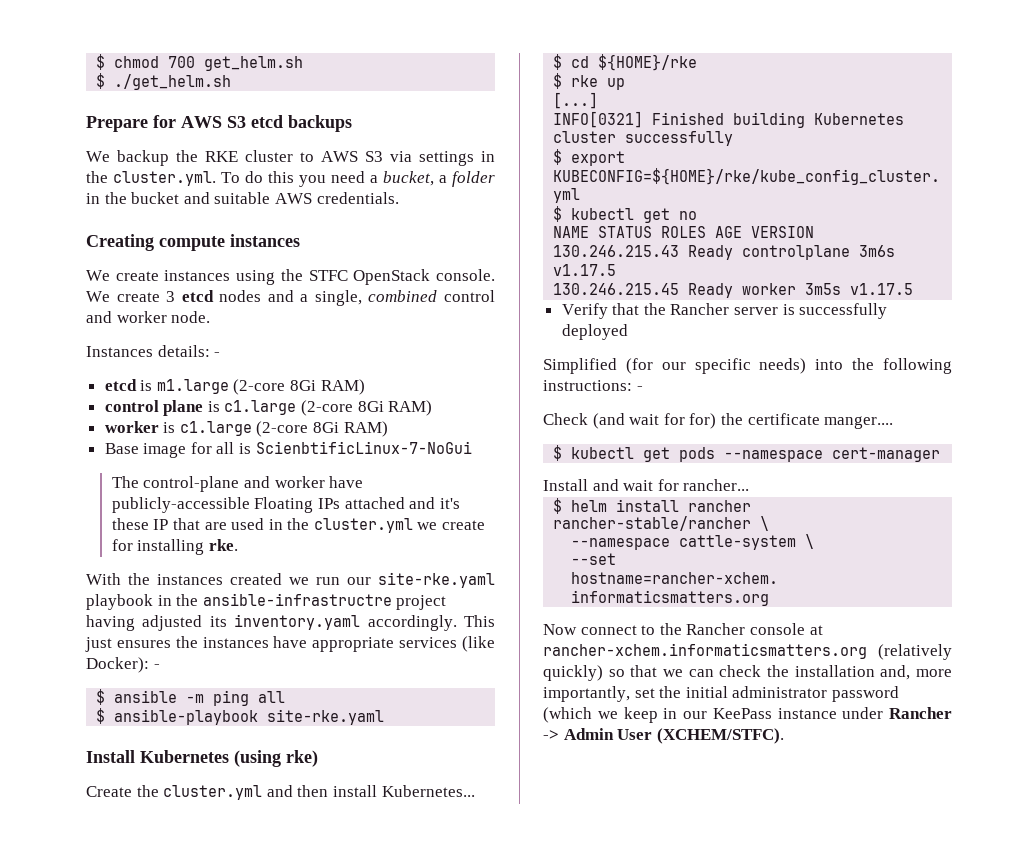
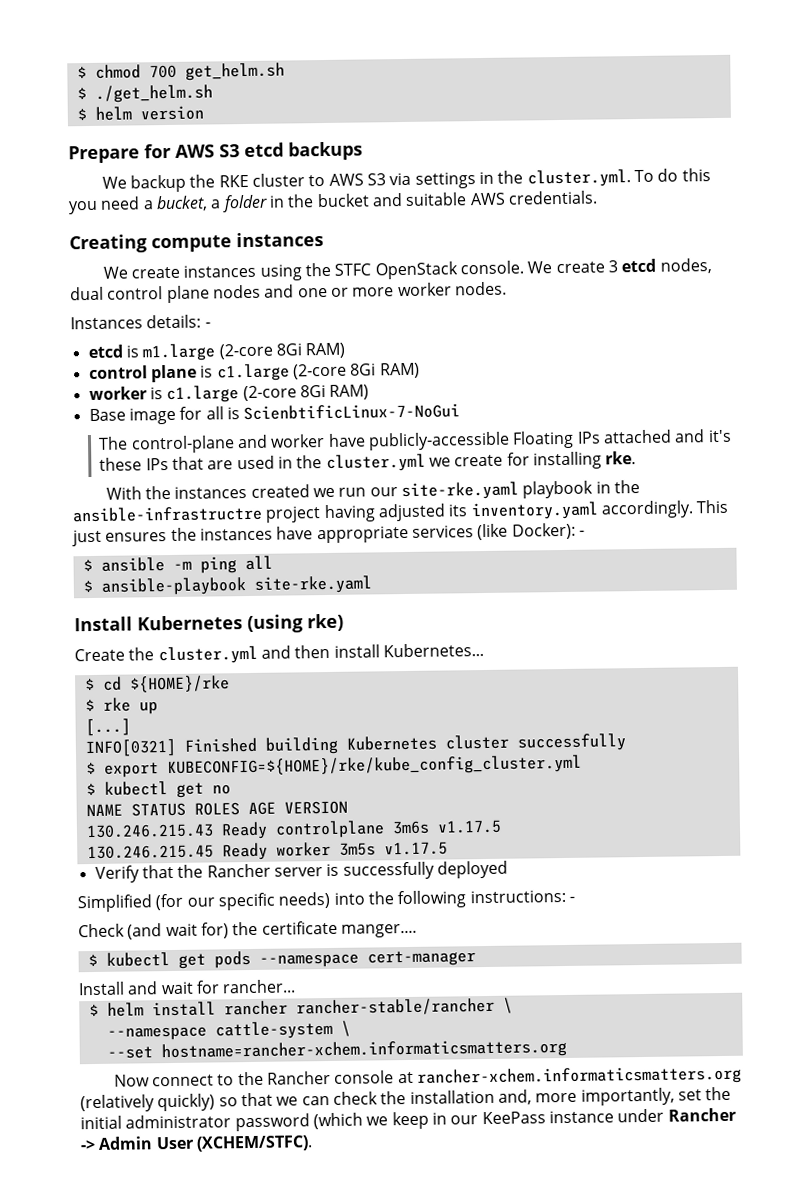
+ $ helm version
- We create 3 etcd nodes and a single, combined control and worker node.
+ We create 3 etcd nodes, dual control plane nodes and one or more worker nodes.
- The control-plane and worker have publicly-accessible Floating IPs attached and it's these IP that are used in the cluster.yml we create for installing rke.
+ The control-plane and worker have publicly-accessible Floating IPs attached and it's these IPs that are used in the cluster.yml we create for installing rke.
- Check (and wait for for) the certificate manger....
+ Check (and wait for) the certificate manger....

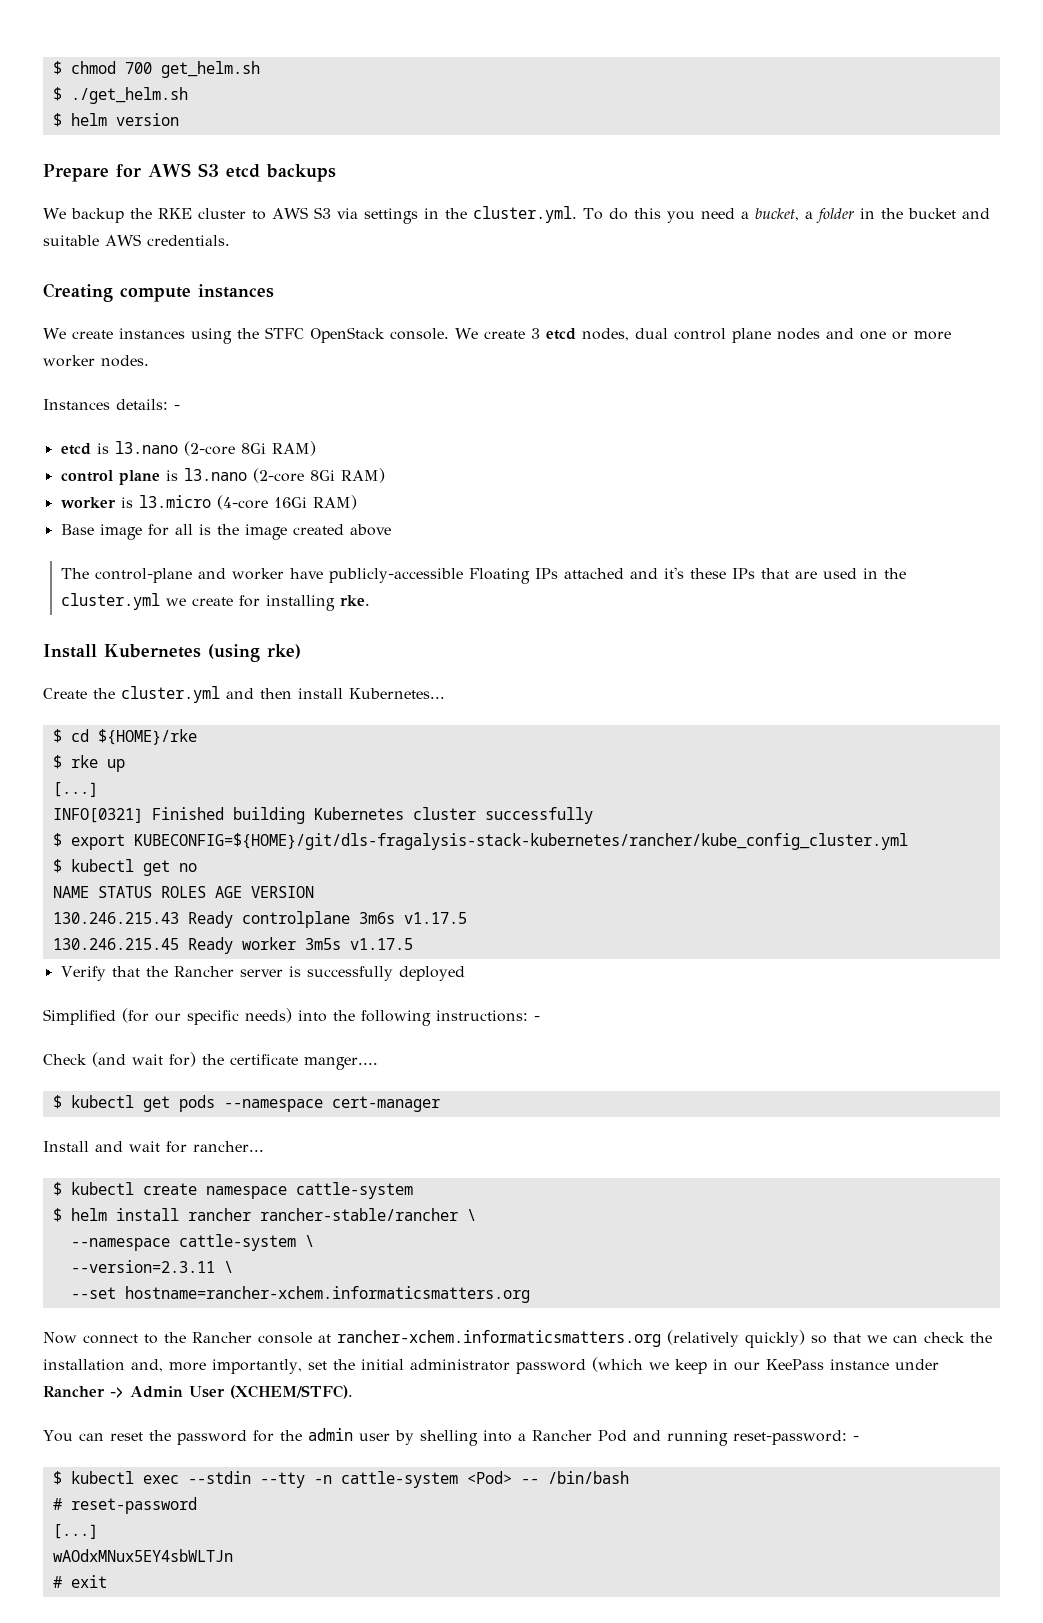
- etcd is m1.large (2-core 8Gi RAM)
+ etcd is l3.nano (2-core 8Gi RAM)
- control plane is c1.large (2-core 8Gi RAM)
+ control plane is l3.nano (2-core 8Gi RAM)
- worker is c1.large (2-core 8Gi RAM)
+ worker is l3.micro (4-core 16Gi RAM)
- Base image for all is ScienbtificLinux-7-NoGui
+ Base image for all is the image created above
- With the instances created we run our site-rke.yaml playbook in the ansible-infrastructre project having adjusted its inventory.yaml accordingly. This just ensures the instances have appropriate services (like Docker): -
- $ ansible -m ping all
- $ ansible-playbook site-rke.yaml
- $ export KUBECONFIG=${HOME}/rke/kube_config_cluster.yml
+ $ export KUBECONFIG=${HOME}/git/dls-fragalysis-stack-kubernetes/rancher/kube_config_cluster.yml
+ $ kubectl create namespace cattle-system
+ --version=2.3.11 \
+ You can reset the password for the admin user by shelling into a Rancher Pod and running reset-password: -
+ $ kubectl exec --stdin --tty -n cattle-system <Pod> -- /bin/bash
+ # reset-password
+ [...]
+ wAOdxMNux5EY4sbWLTJn
+ # exit

